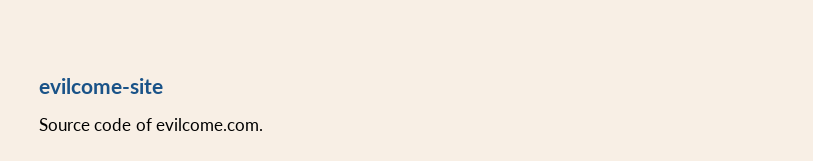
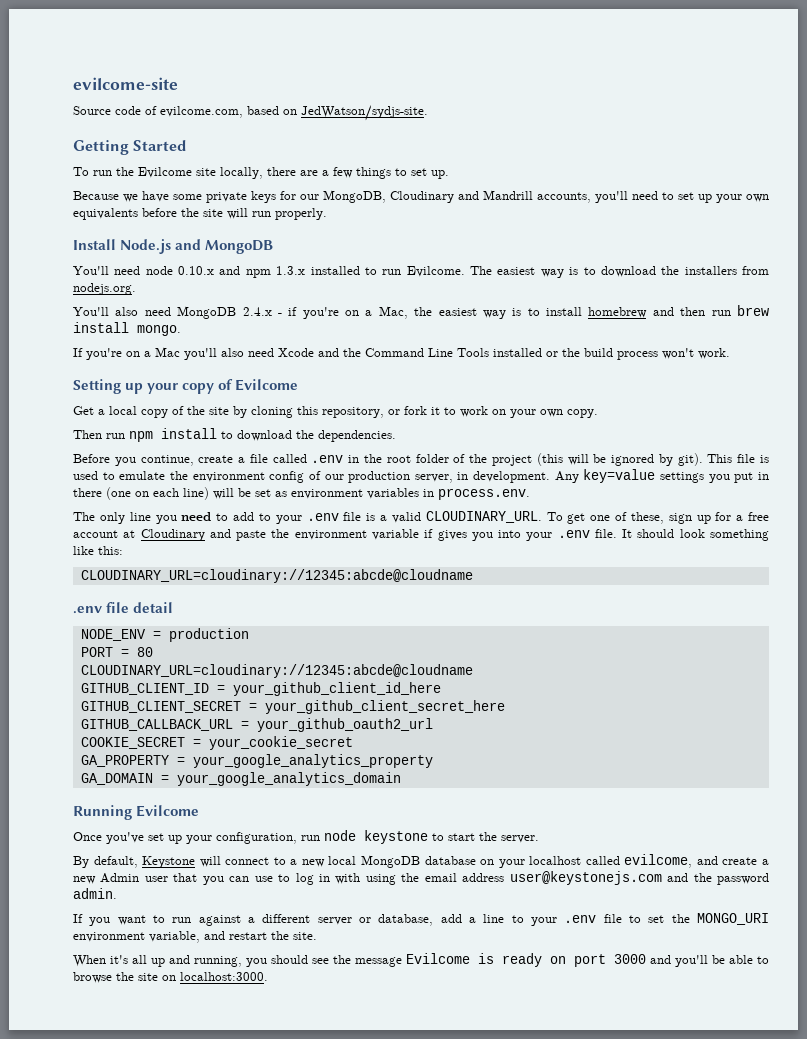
- Source code of evilcome.com.
+ Source code of evilcome.com, based on JedWatson/sydjs-site.
+ Getting Started
+ To run the Evilcome site locally, there are a few things to set up.
+ Because we have some private keys for our MongoDB, Cloudinary and Mandrill accounts, you'll need to set up your own equivalents before the site will run properly.
+ Install Node.js and MongoDB
+ You'll need node 0.10.x and npm 1.3.x installed to run Evilcome. The easiest way is to download the installers from nodejs.org.
+ You'll also need MongoDB 2.4.x - if you're on a Mac, the easiest way is to install homebrew and then run brew install mongo.
+ If you're on a Mac you'll also need Xcode and the Command Line Tools installed or the build process won't work.
+ Setting up your copy of Evilcome
+ Get a local copy of the site by cloning this repository, or fork it to work on your own copy.
+ Then run npm install to download the dependencies.
+ Before you continue, create a file called .env in the root folder of the project (this will be ignored by git). This file is used to emulate the environment config of our production server, in development. Any key=value settings you put in there (one on each line) will be set as environment variables in process.env.
+ The only line you need to add to your .env file is a valid CLOUDINARY_URL. To get one of these, sign up for a free account at Cloudinary and paste the environment variable if gives you into your .env file. It should look something like this:
+ CLOUDINARY_URL=cloudinary://12345:abcde@cloudname
+ .env file detail
+ NODE_ENV = production
+ PORT = 80
+ CLOUDINARY_URL=cloudinary://12345:abcde@cloudname
+ GITHUB_CLIENT_ID = your_github_client_id_here
+ GITHUB_CLIENT_SECRET = your_github_client_secret_here
+ GITHUB_CALLBACK_URL = your_github_oauth2_url
+ COOKIE_SECRET = your_cookie_secret
+ GA_PROPERTY = your_google_analytics_property
+ GA_DOMAIN = your_google_analytics_domain
+ Running Evilcome
+ Once you've set up your configuration, run node keystone to start the server.
+ By default, Keystone will connect to a new local MongoDB database on your localhost called evilcome, and create a new Admin user that you can use to log in with using the email address user@keystonejs.com and the password admin.
+ If you want to run against a different server or database, add a line to your .env file to set the MONGO_URI environment variable, and restart the site.
+ When it's all up and running, you should see the message Evilcome is ready on port 3000 and you'll be able to browse the site on localhost:3000.

